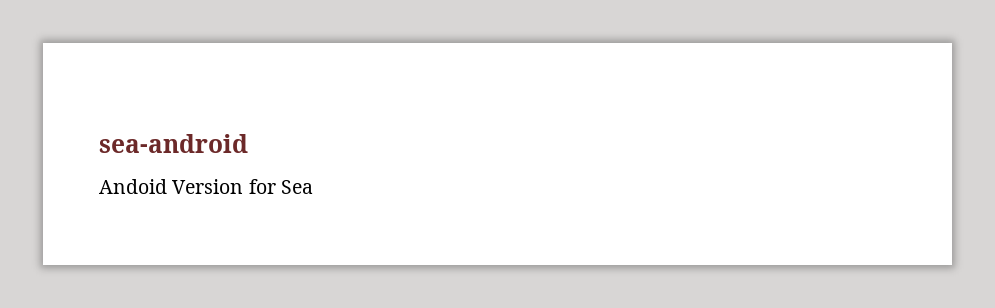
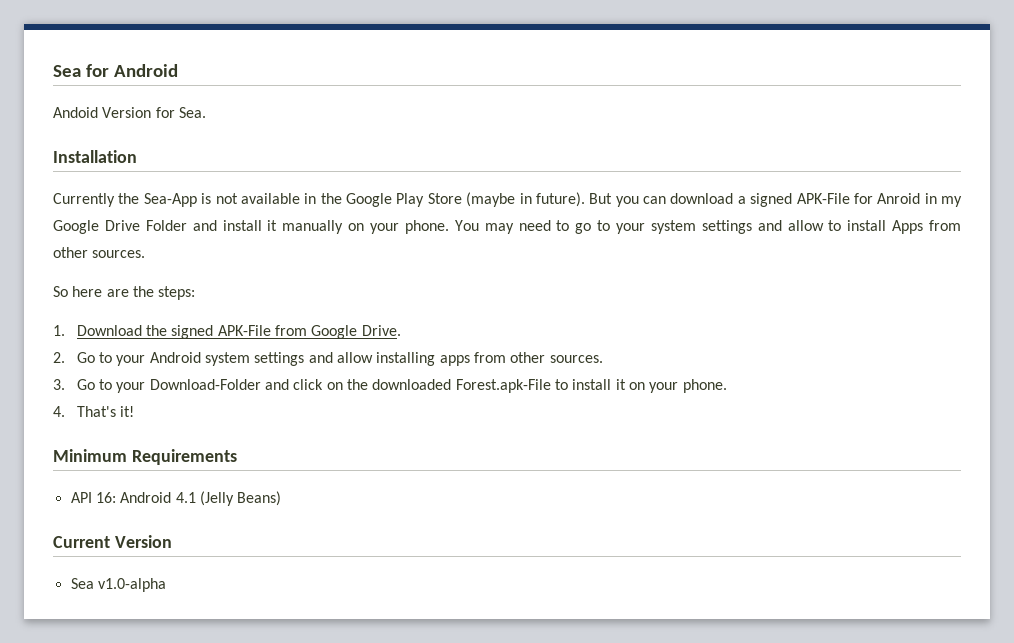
- sea-android
+ Sea for Android
- Andoid Version for Sea
+ Andoid Version for Sea.
+ Installation
+ Currently the Sea-App is not available in the Google Play Store (maybe in future). But you can download a signed APK-File for Anroid in my Google Drive Folder and install it manually on your phone. You may need to go to your system settings and allow to install Apps from other sources.
+ So here are the steps:
+ 1. Download the signed APK-File from Google Drive.
+ 2. Go to your Android system settings and allow installing apps from other sources.
+ 3. Go to your Download-Folder and click on the downloaded Forest.apk-File to install it on your phone.
+ 4. That's it!
+ Minimum Requirements
+ API 16: Android 4.1 (Jelly Beans)
+ Current Version
+ Sea v1.0-alpha

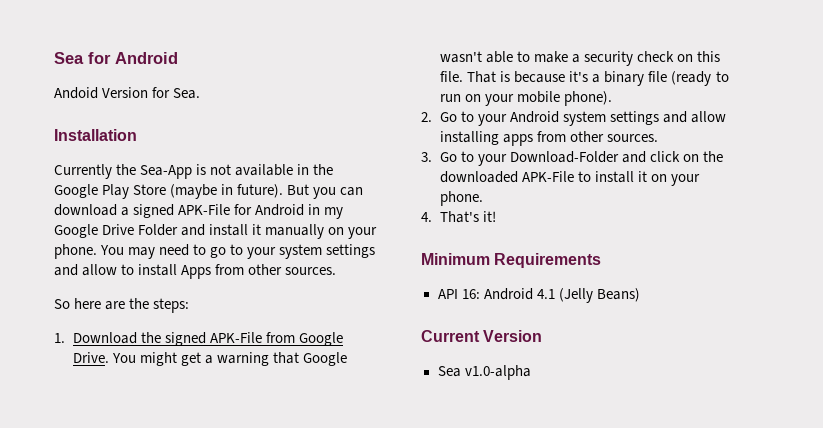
- But you can download a signed APK-File for Anroid in my Google Drive Folder and install it manually on your phone.
+ But you can download a signed APK-File for Android in my Google Drive Folder and install it manually on your phone.
+ You might get a warning that Google wasn't able to make a security check on this file. That is because it's a binary file (ready to run on your mobile phone).
- 3. Go to your Download-Folder and click on the downloaded Forest.apk-File to install it on your phone.
+ 3. Go to your Download-Folder and click on the downloaded APK-File to install it on your phone.

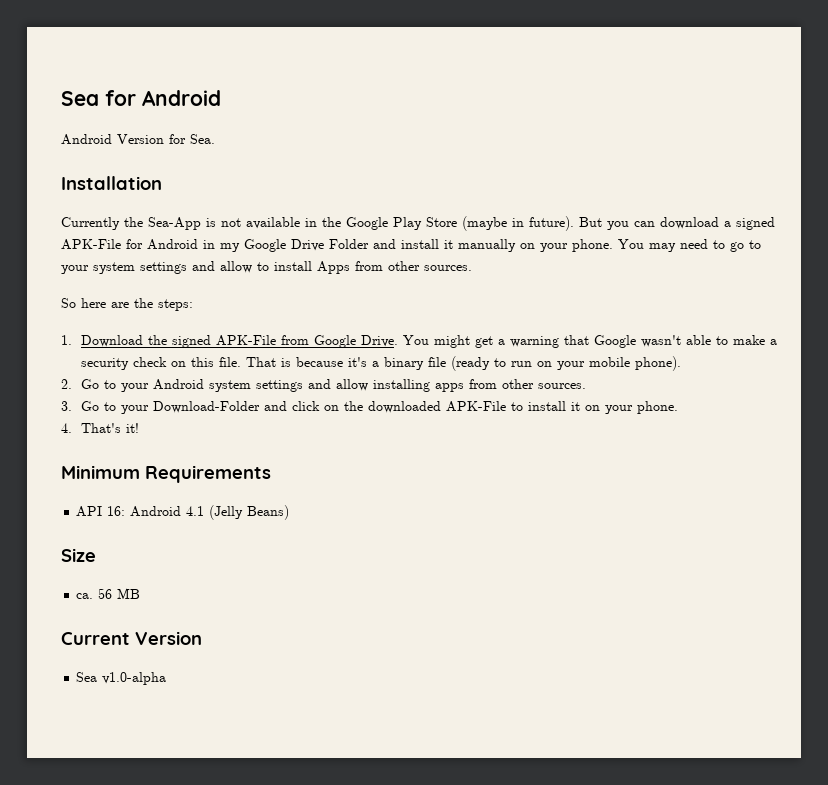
- Andoid Version for Sea.
+ Android Version for Sea.
+ Size
+ ca. 56 MB

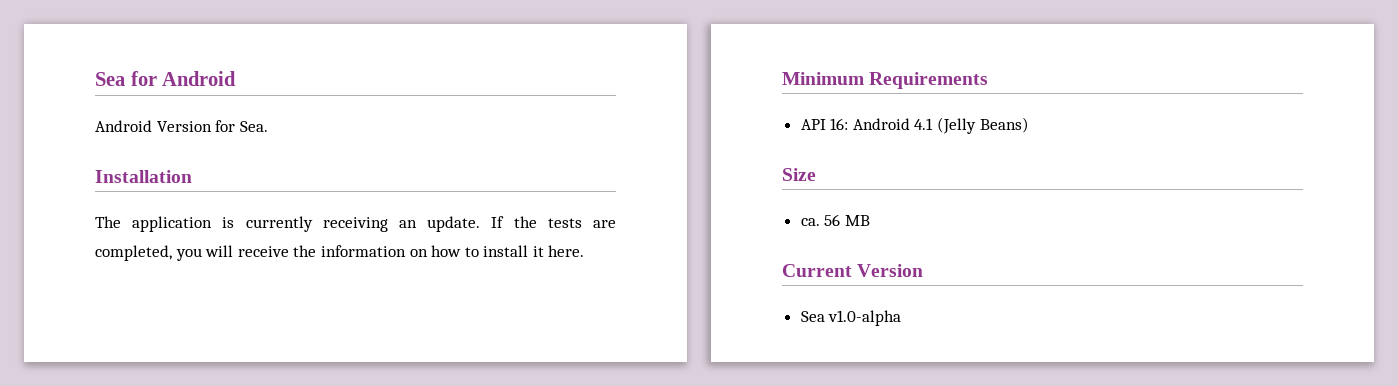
- Currently the Sea-App is not available in the Google Play Store (maybe in future). But you can download a signed APK-File for Android in my Google Drive Folder and install it manually on your phone. You may need to go to your system settings and allow to install Apps from other sources.
- So here are the steps:
- 1. Download the signed APK-File from Google Drive. You might get a warning that Google wasn't able to make a security check on this file. That is because it's a binary file (ready to run on your mobile phone).
- 2. Go to your Android system settings and allow installing apps from other sources.
- 3. Go to your Download-Folder and click on the downloaded APK-File to install it on your phone.
- 4. That's it!
+ The application is currently receiving an update. If the tests are completed, you will receive the information on how to install it here.

